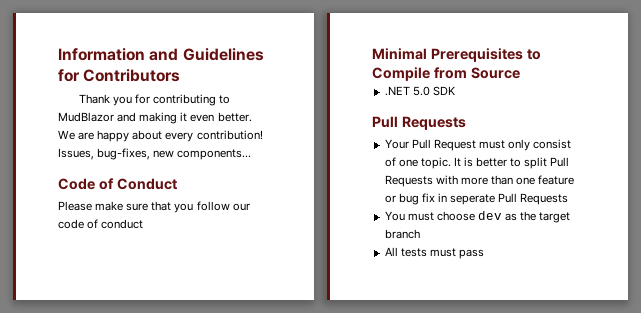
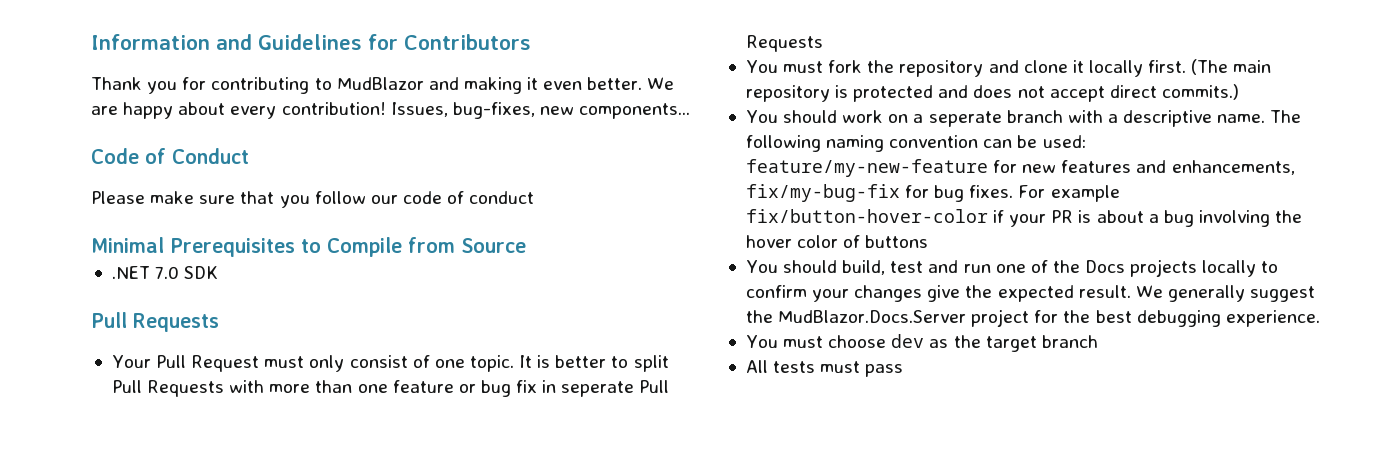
- .NET 5.0 SDK
+ .NET 7.0 SDK
+ You must fork the repository and clone it locally first. (The main repository is protected and does not accept direct commits.)
+ You should work on a seperate branch with a descriptive name. The following naming convention can be used: feature/my-new-feature for new features and enhancements, fix/my-bug-fix for bug fixes. For example fix/button-hover-color if your PR is about a bug involving the hover color of buttons
+ You should build, test and run one of the Docs projects locally to confirm your changes give the expected result. We generally suggest the MudBlazor.Docs.Server project for the best debugging experience.

